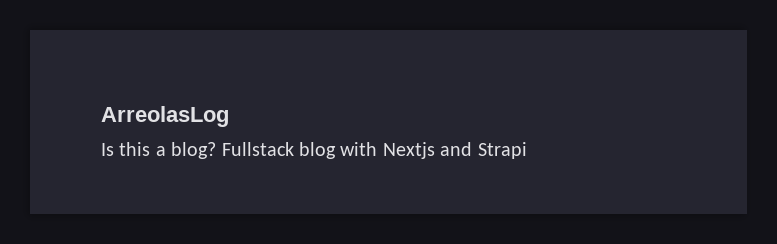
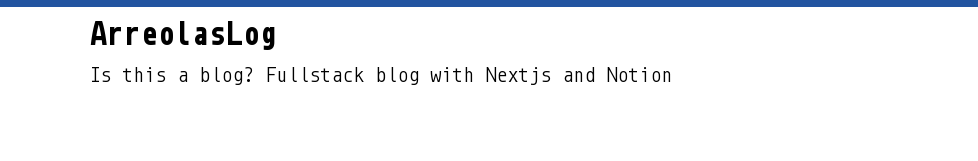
- Fullstack blog with Nextjs and Strapi
+ Fullstack blog with Nextjs and Notion

